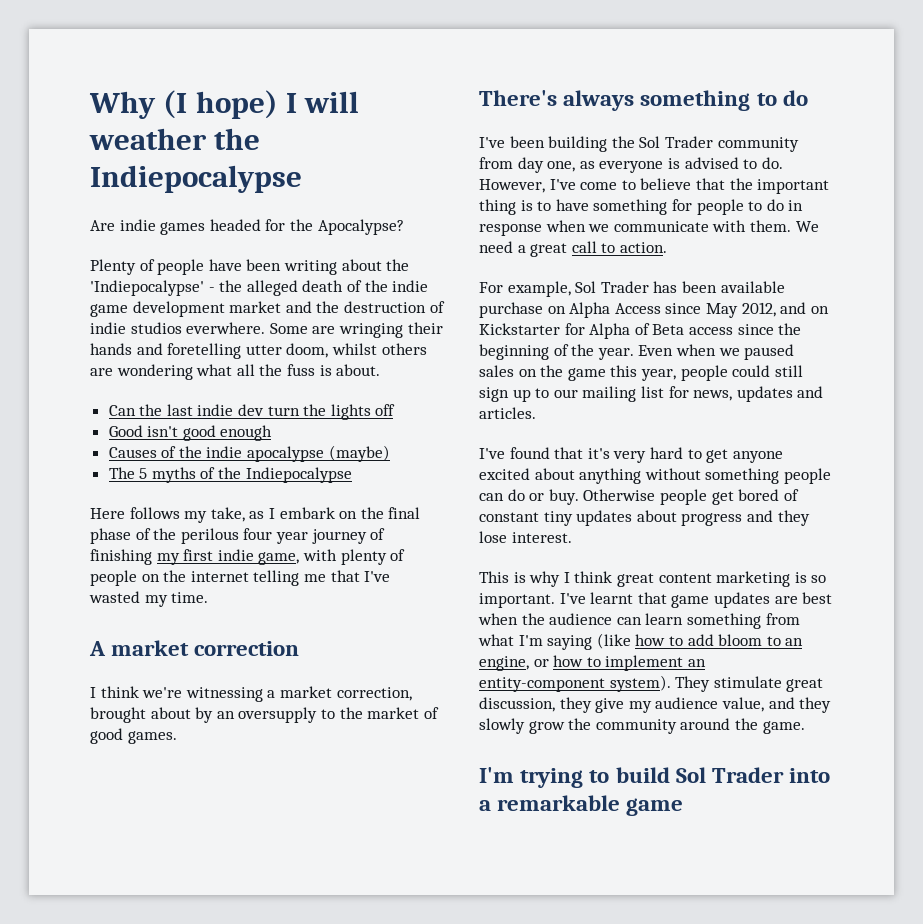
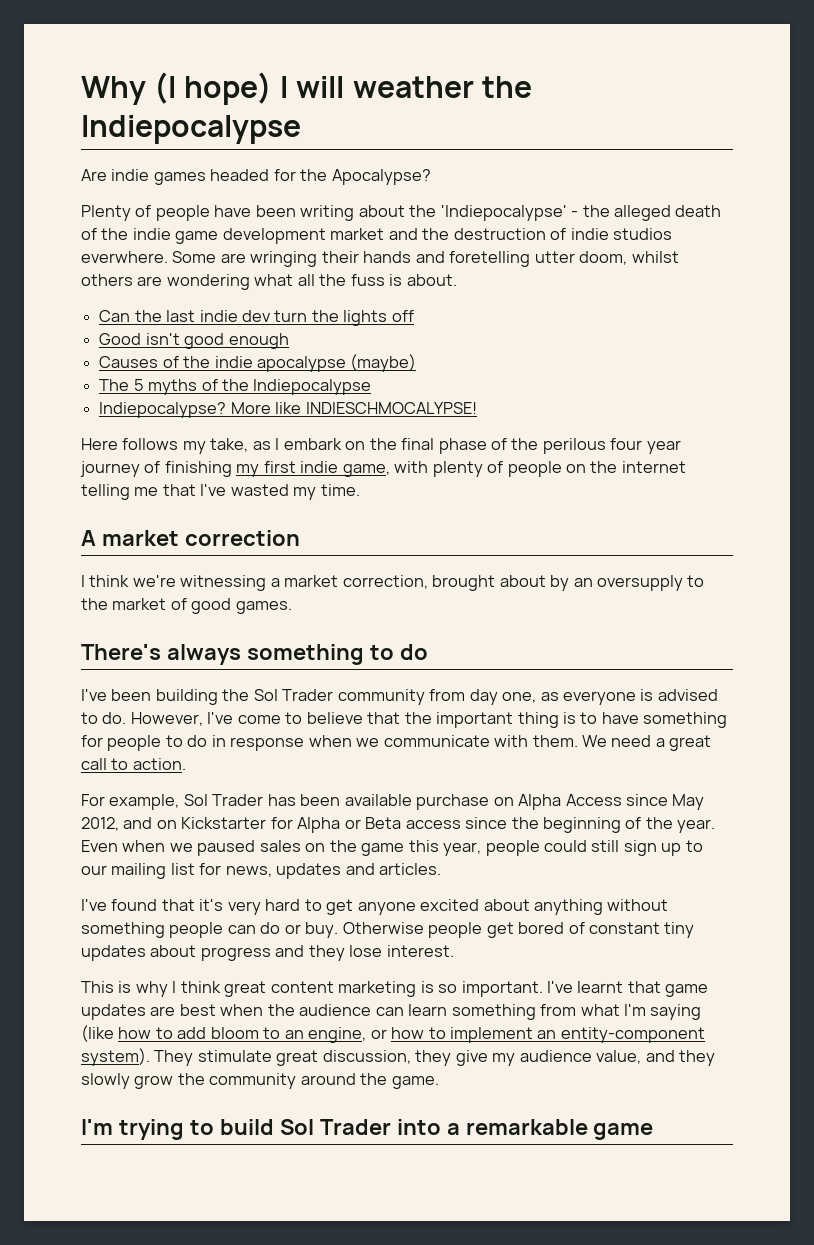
+ Indiepocalypse? More like INDIESCHMOCALYPSE!
- For example, Sol Trader has been available purchase on Alpha Access since May 2012, and on Kickstarter for Alpha of Beta access since the beginning of the year.
+ For example, Sol Trader has been available purchase on Alpha Access since May 2012, and on Kickstarter for Alpha or Beta access since the beginning of the year.

